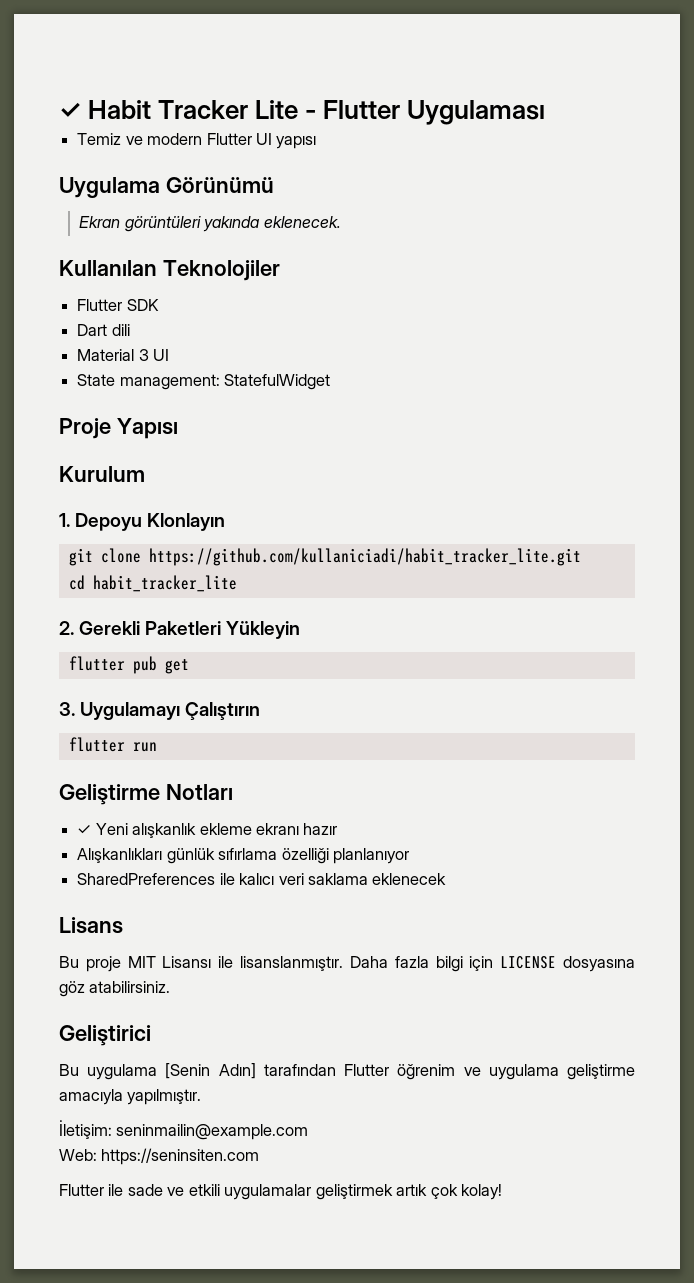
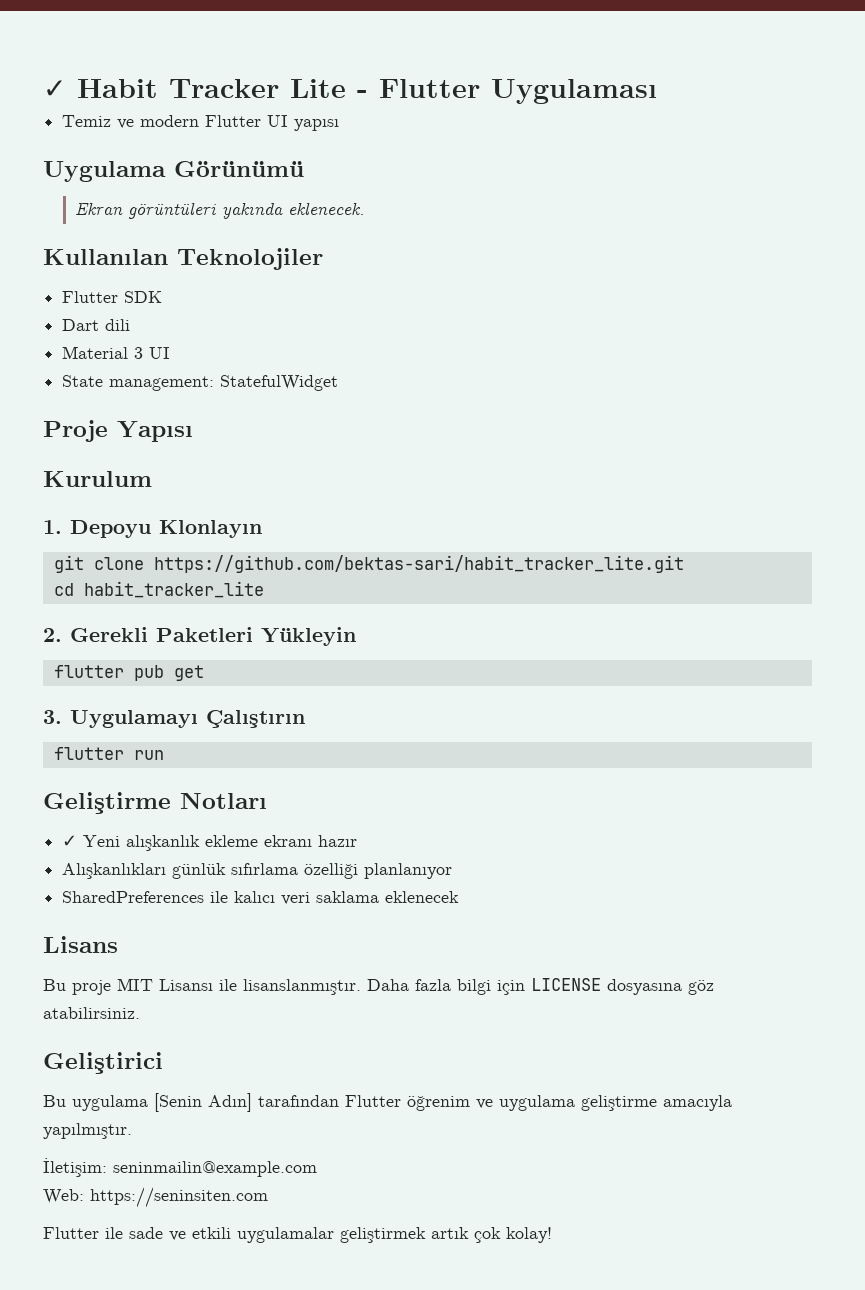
- git clone https://github.com/kullaniciadi/habit_tracker_lite.git
+ git clone https://github.com/bektas-sari/habit_tracker_lite.git

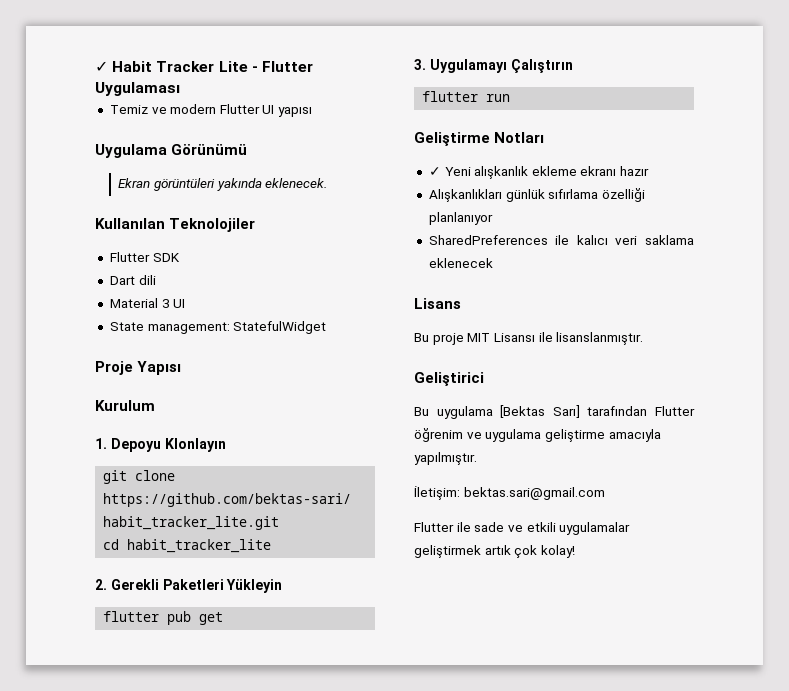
- Daha fazla bilgi için LICENSE dosyasına göz atabilirsiniz.
- Bu uygulama [Senin Adın] tarafından Flutter öğrenim ve uygulama geliştirme amacıyla yapılmıştır.
+ Bu uygulama [Bektas Sarı] tarafından Flutter öğrenim ve uygulama geliştirme amacıyla yapılmıştır.
- İletişim: seninmailin@example.com
- Web: https://seninsiten.com
+ İletişim: bektas.sari@gmail.com

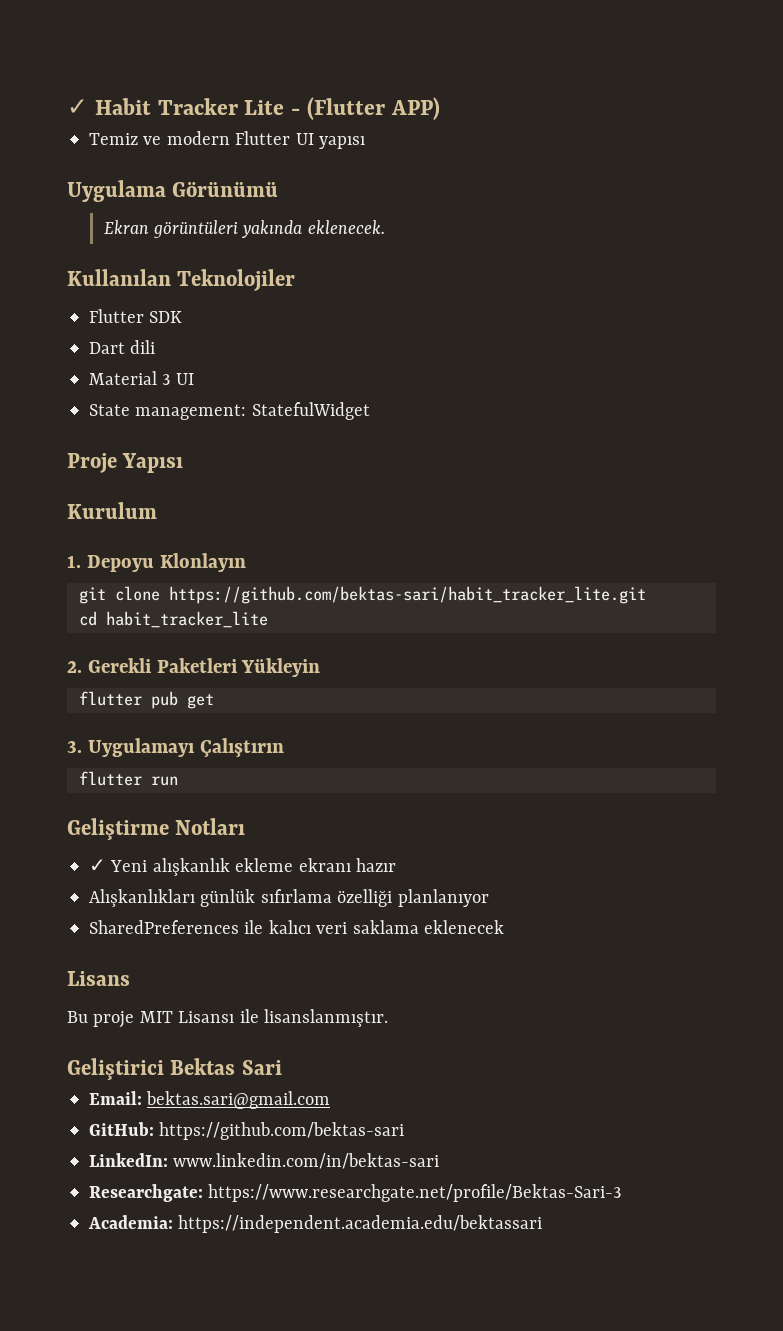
- ✓ Habit Tracker Lite - Flutter Uygulaması
+ ✓ Habit Tracker Lite - (Flutter APP)
- Geliştirici
- Bu uygulama [Bektas Sarı] tarafından Flutter öğrenim ve uygulama geliştirme amacıyla yapılmıştır.
- İletişim: bektas.sari@gmail.com
- Flutter ile sade ve etkili uygulamalar geliştirmek artık çok kolay!
+ Geliştirici Bektas Sari
+ Email: bektas.sari@gmail.com
+ GitHub: https://github.com/bektas-sari
+ LinkedIn: www.linkedin.com/in/bektas-sari
+ Researchgate: https://www.researchgate.net/profile/Bektas-Sari-3
+ Academia: https://independent.academia.edu/bektassari

